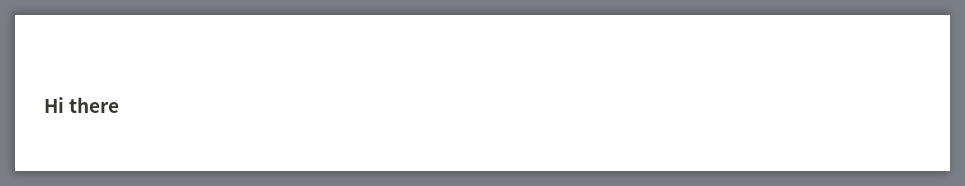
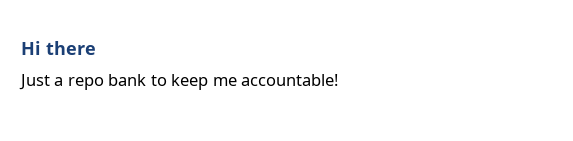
+ Just a repo bank to keep me accountable!

